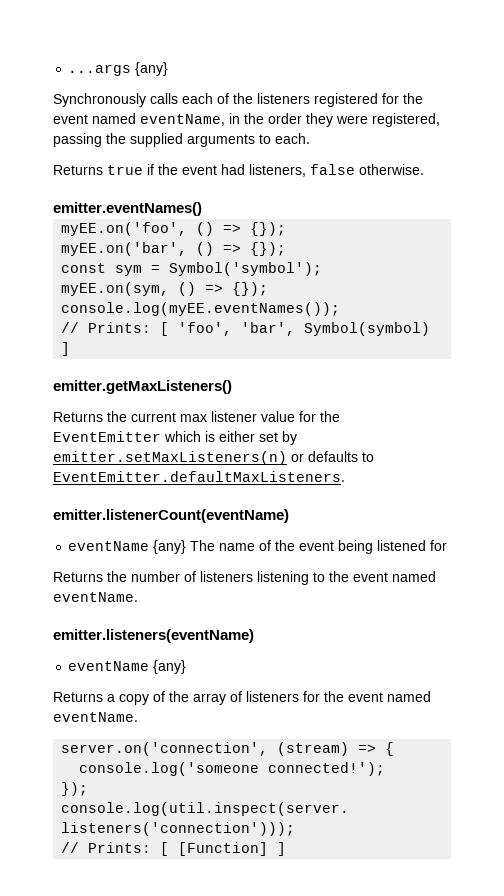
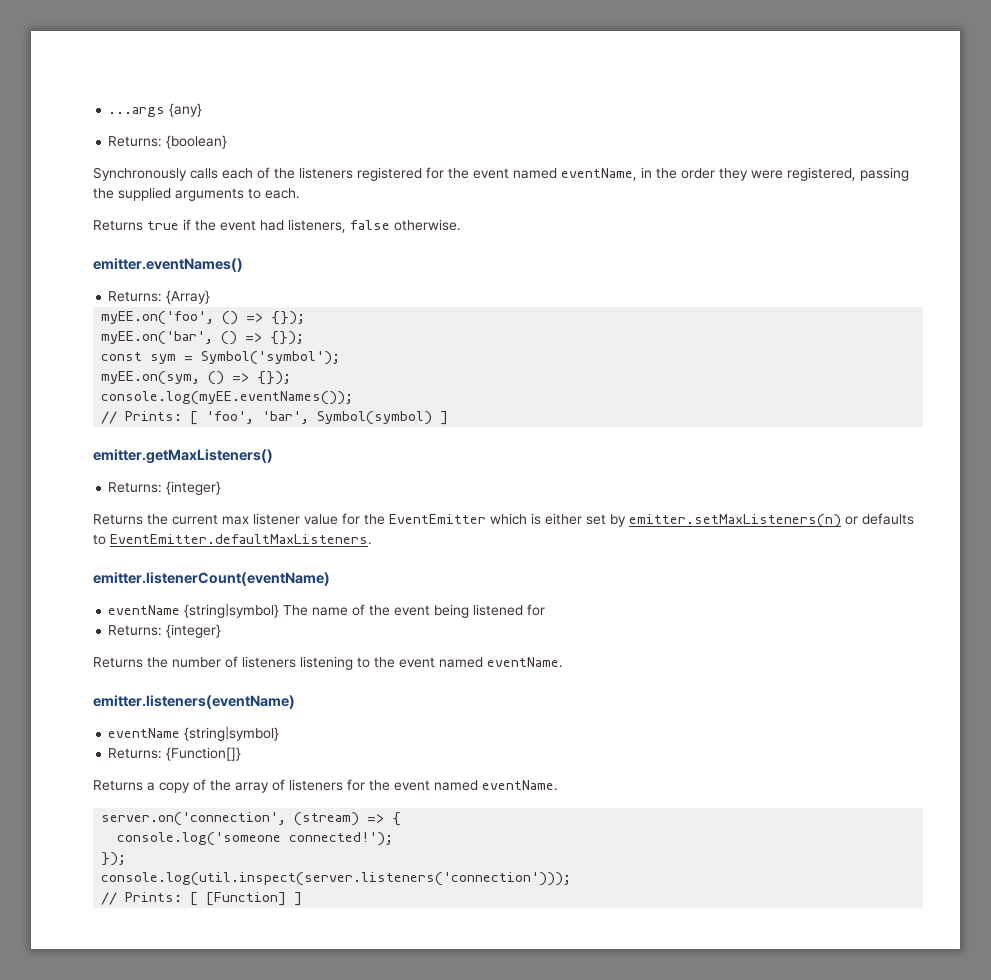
+ Returns: {boolean}
+ Returns: {Array}
  emitter.getMaxListeners()
+ Returns: {integer}
- eventName {any} The name of the event being listened for
+ eventName {string|symbol} The name of the event being listened for
+ Returns: {integer}
  emitter.listeners(eventName)
- eventName {any}
+ eventName {string|symbol}
+ Returns: {Function[]}

